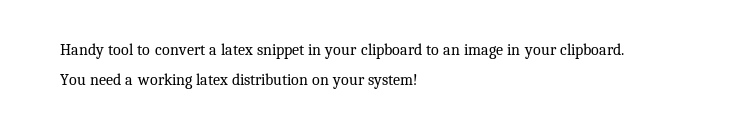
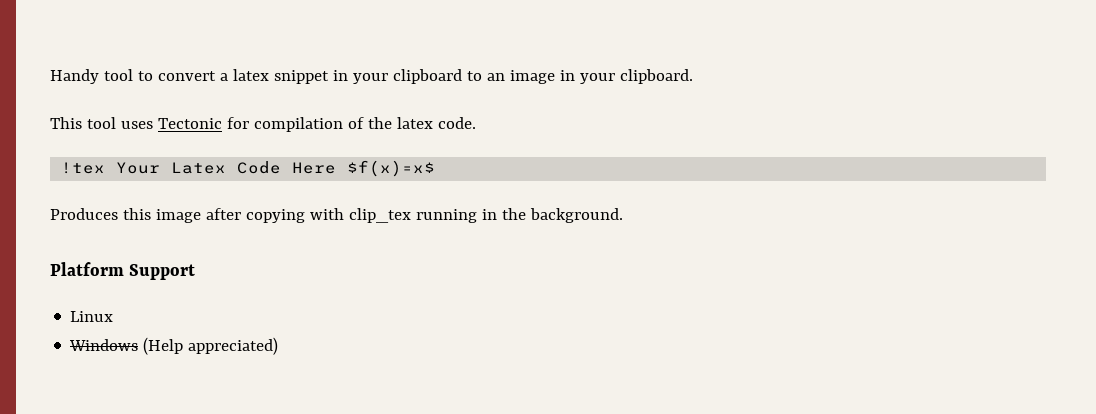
- You need a working latex distribution on your system!
+ This tool uses Tectonic for compilation of the latex code.
+ !tex Your Latex Code Here $f(x)=x$
+ Produces this image after copying with clip_tex running in the background.
+ Platform Support
+ Linux
+ Windows (Help appreciated)

